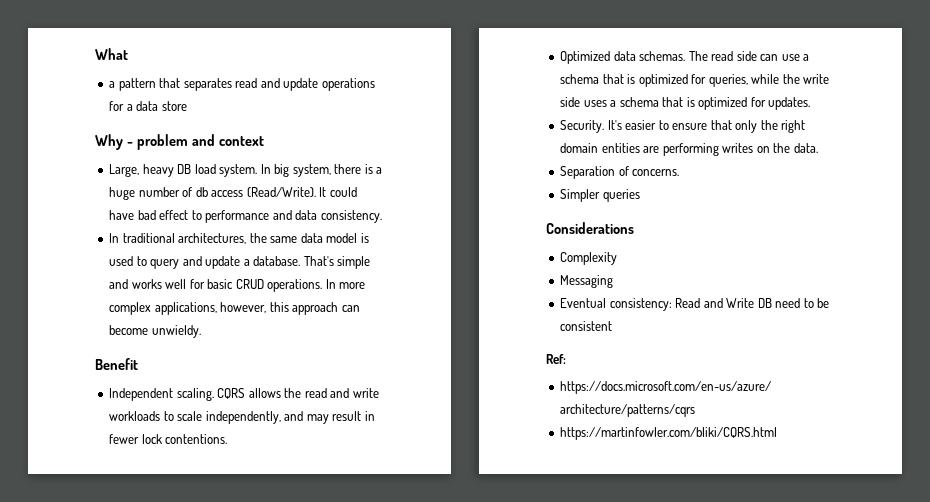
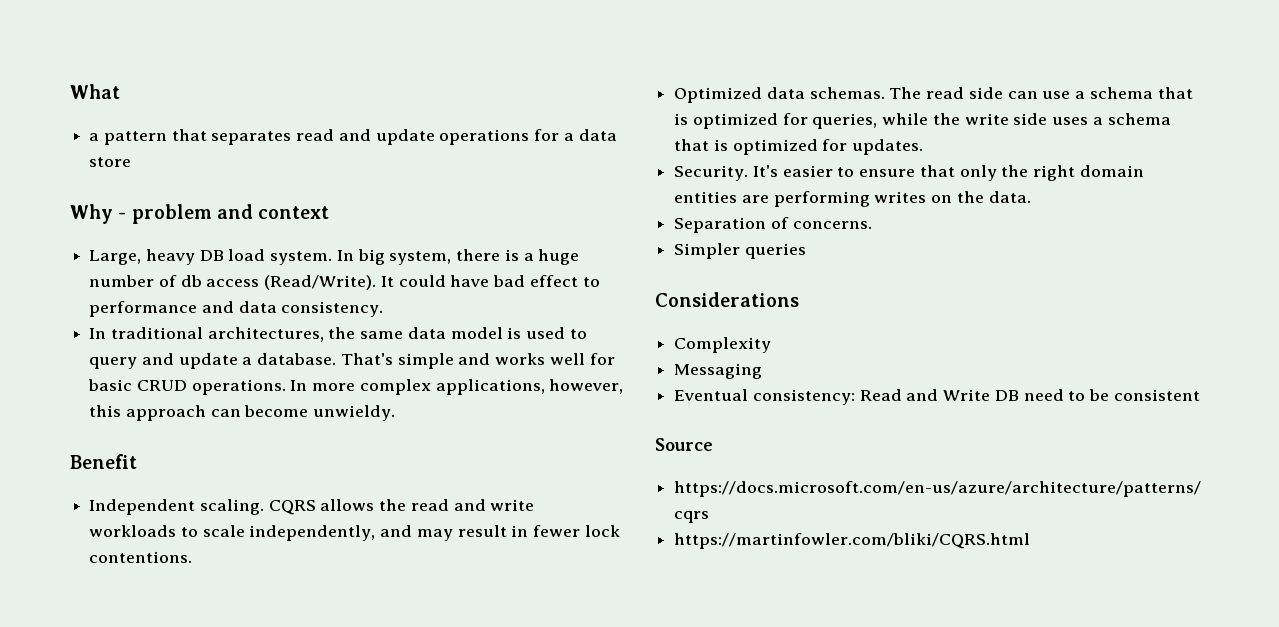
- Ref:
+ Source

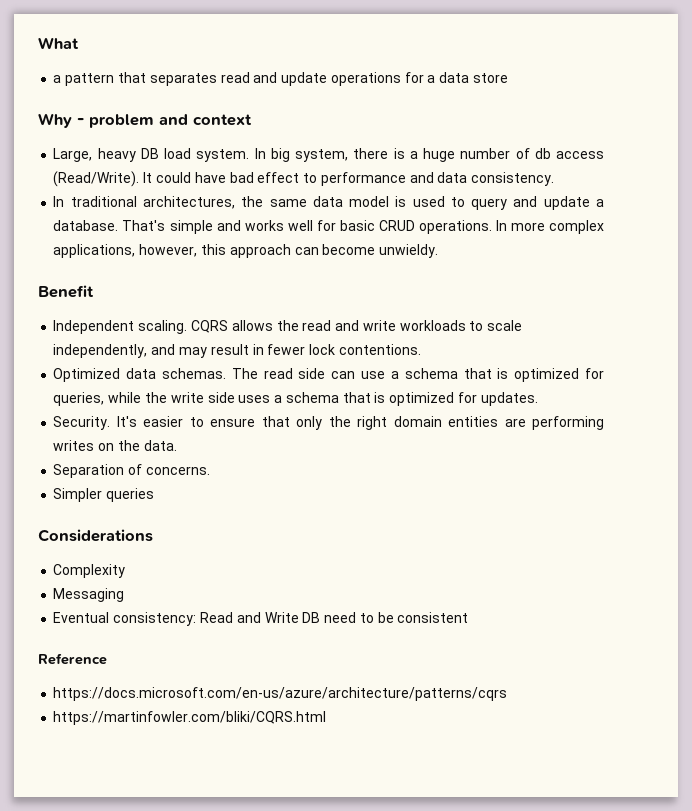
- Source
+ Reference

